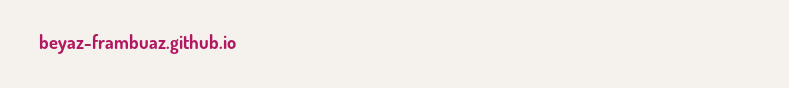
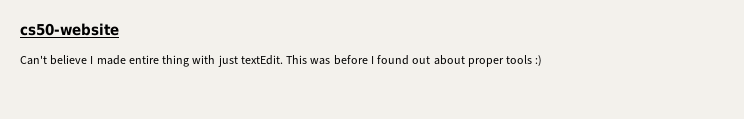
- beyaz-frambuaz.github.io
+ cs50-website
+ Can't believe I made entire thing with just textEdit. This was before I found out about proper tools :)

